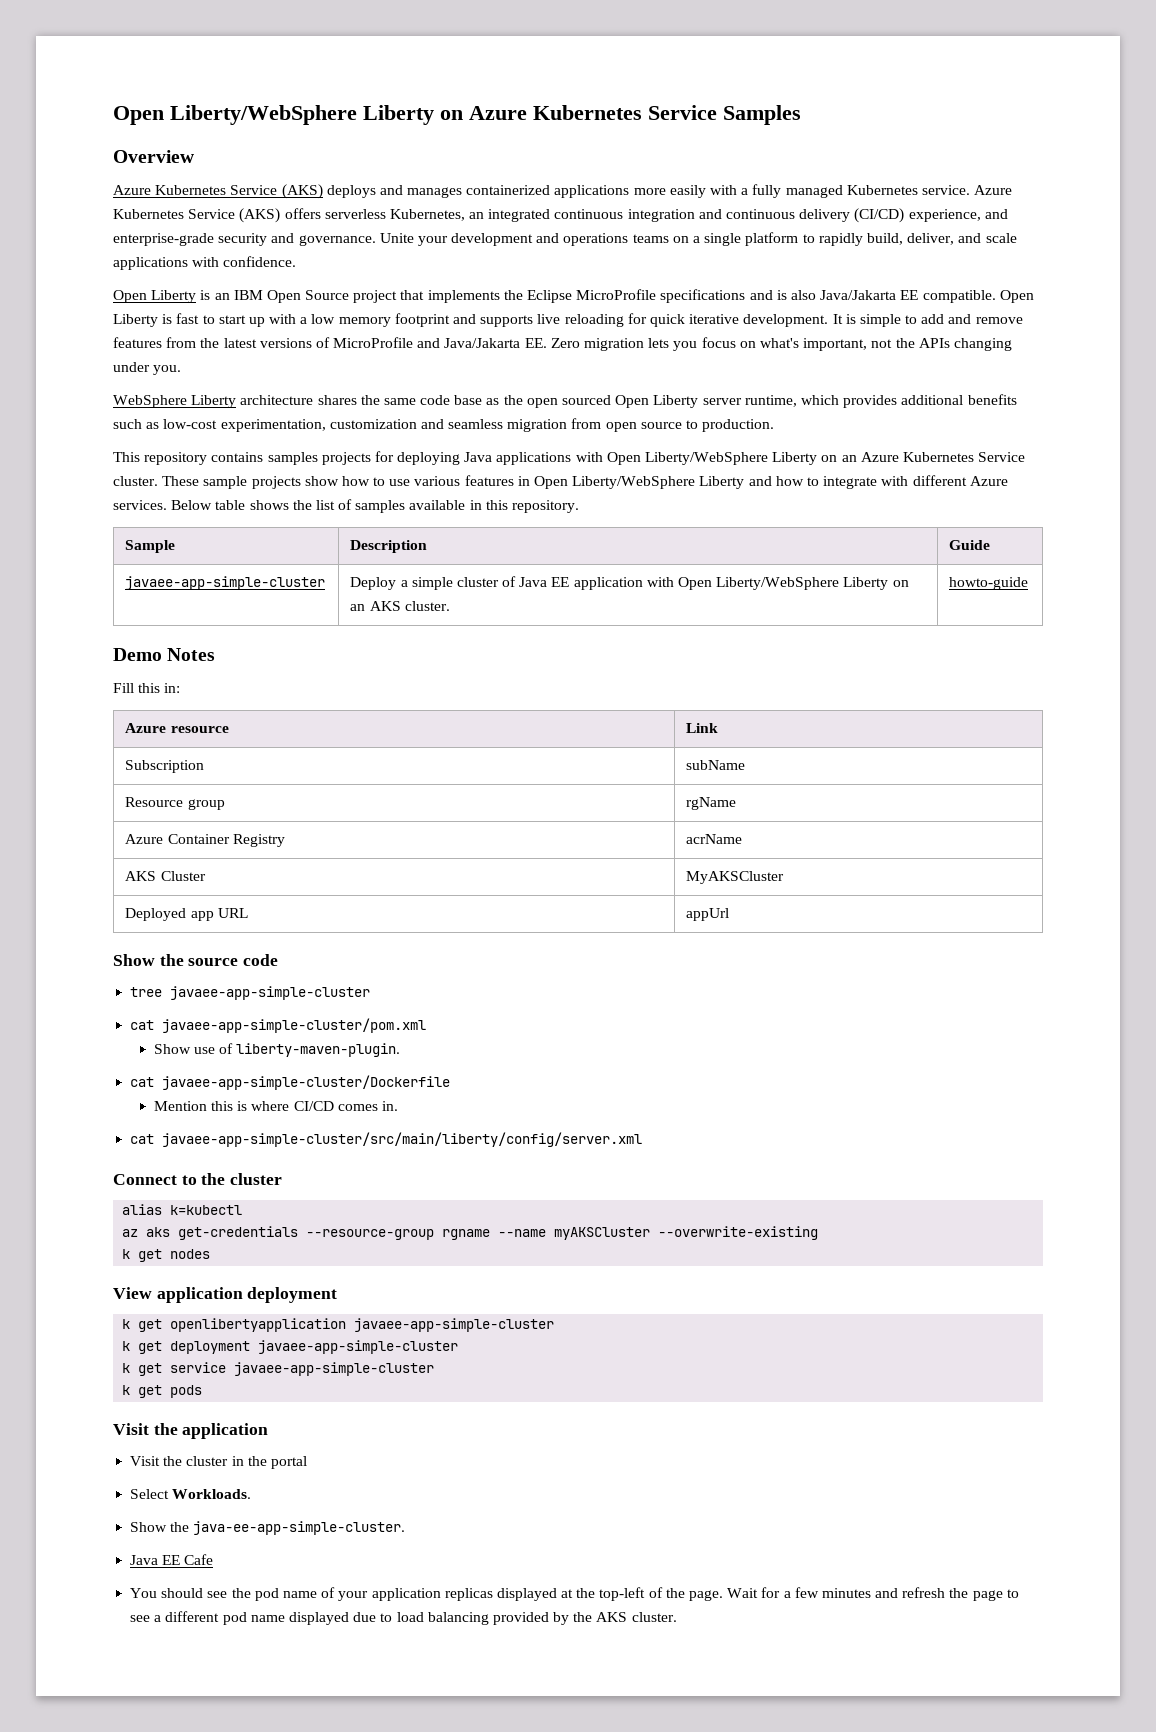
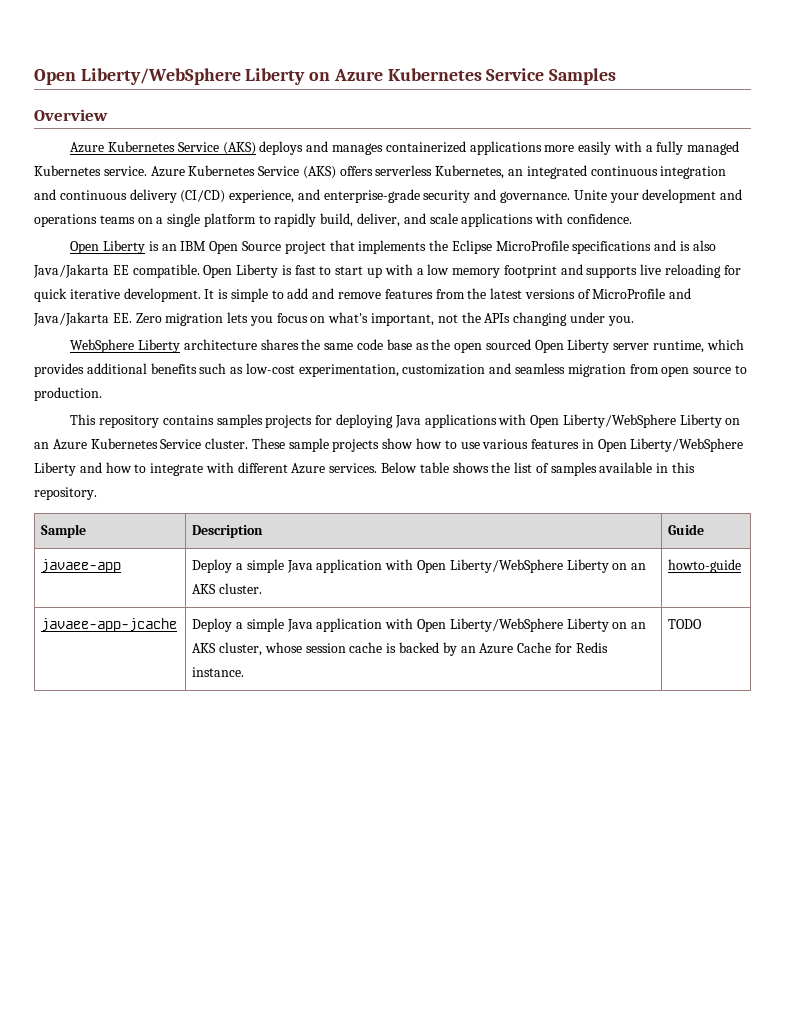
- javaee-app-simple-cluster | Deploy a simple cluster of Java EE application with Open Liberty/WebSphere Liberty on an AKS cluster. | howto-guide
+ javaee-app | Deploy a simple Java application with Open Liberty/WebSphere Liberty on an AKS cluster. | howto-guide
- Demo Notes
- Fill this in:
- Azure resource | Link
- Subscription | subName
- Resource group | rgName
- Azure Container Registry | acrName
- AKS Cluster | MyAKSCluster
- Deployed app URL | appUrl
- Show the source code
- tree javaee-app-simple-cluster
- cat javaee-app-simple-cluster/pom.xml
- Show use of liberty-maven-plugin.
- cat javaee-app-simple-cluster/Dockerfile
- Mention this is where CI/CD comes in.
- cat javaee-app-simple-cluster/src/main/liberty/config/server.xml
- Connect to the cluster
- alias k=kubectl
- az aks get-credentials --resource-group rgname --name myAKSCluster --overwrite-existing
- k get nodes
- View application deployment
- k get openlibertyapplication javaee-app-simple-cluster
- k get deployment javaee-app-simple-cluster
- k get service javaee-app-simple-cluster
- k get pods
- Visit the application
- Visit the cluster in the portal
- Select Workloads.
- Show the java-ee-app-simple-cluster.
- Java EE Cafe
- You should see the pod name of your application replicas displayed at the top-left of the page. Wait for a few minutes and refresh the page to see a different pod name displayed due to load balancing provided by the AKS cluster.
+ javaee-app-jcache | Deploy a simple Java application with Open Liberty/WebSphere Liberty on an AKS cluster, whose session cache is backed by an Azure Cache for Redis instance. | TODO

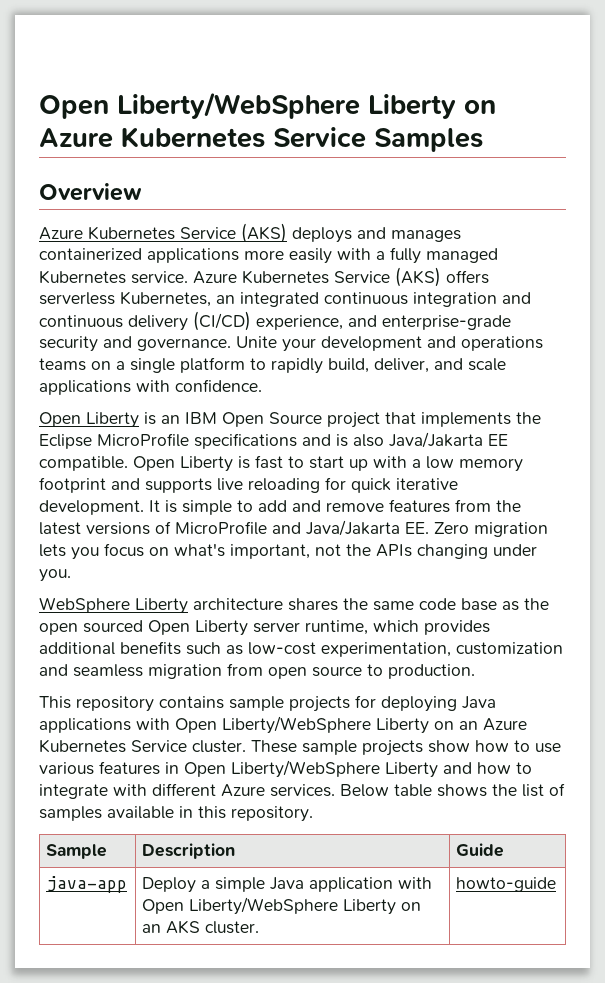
- This repository contains samples projects for deploying Java applications with Open Liberty/WebSphere Liberty on an Azure Kubernetes Service cluster.
+ This repository contains sample projects for deploying Java applications with Open Liberty/WebSphere Liberty on an Azure Kubernetes Service cluster.
- javaee-app | Deploy a simple Java application with Open Liberty/WebSphere Liberty on an AKS cluster. | howto-guide
+ java-app | Deploy a simple Java application with Open Liberty/WebSphere Liberty on an AKS cluster. | howto-guide
- javaee-app-jcache | Deploy a simple Java application with Open Liberty/WebSphere Liberty on an AKS cluster, whose session cache is backed by an Azure Cache for Redis instance. | TODO

